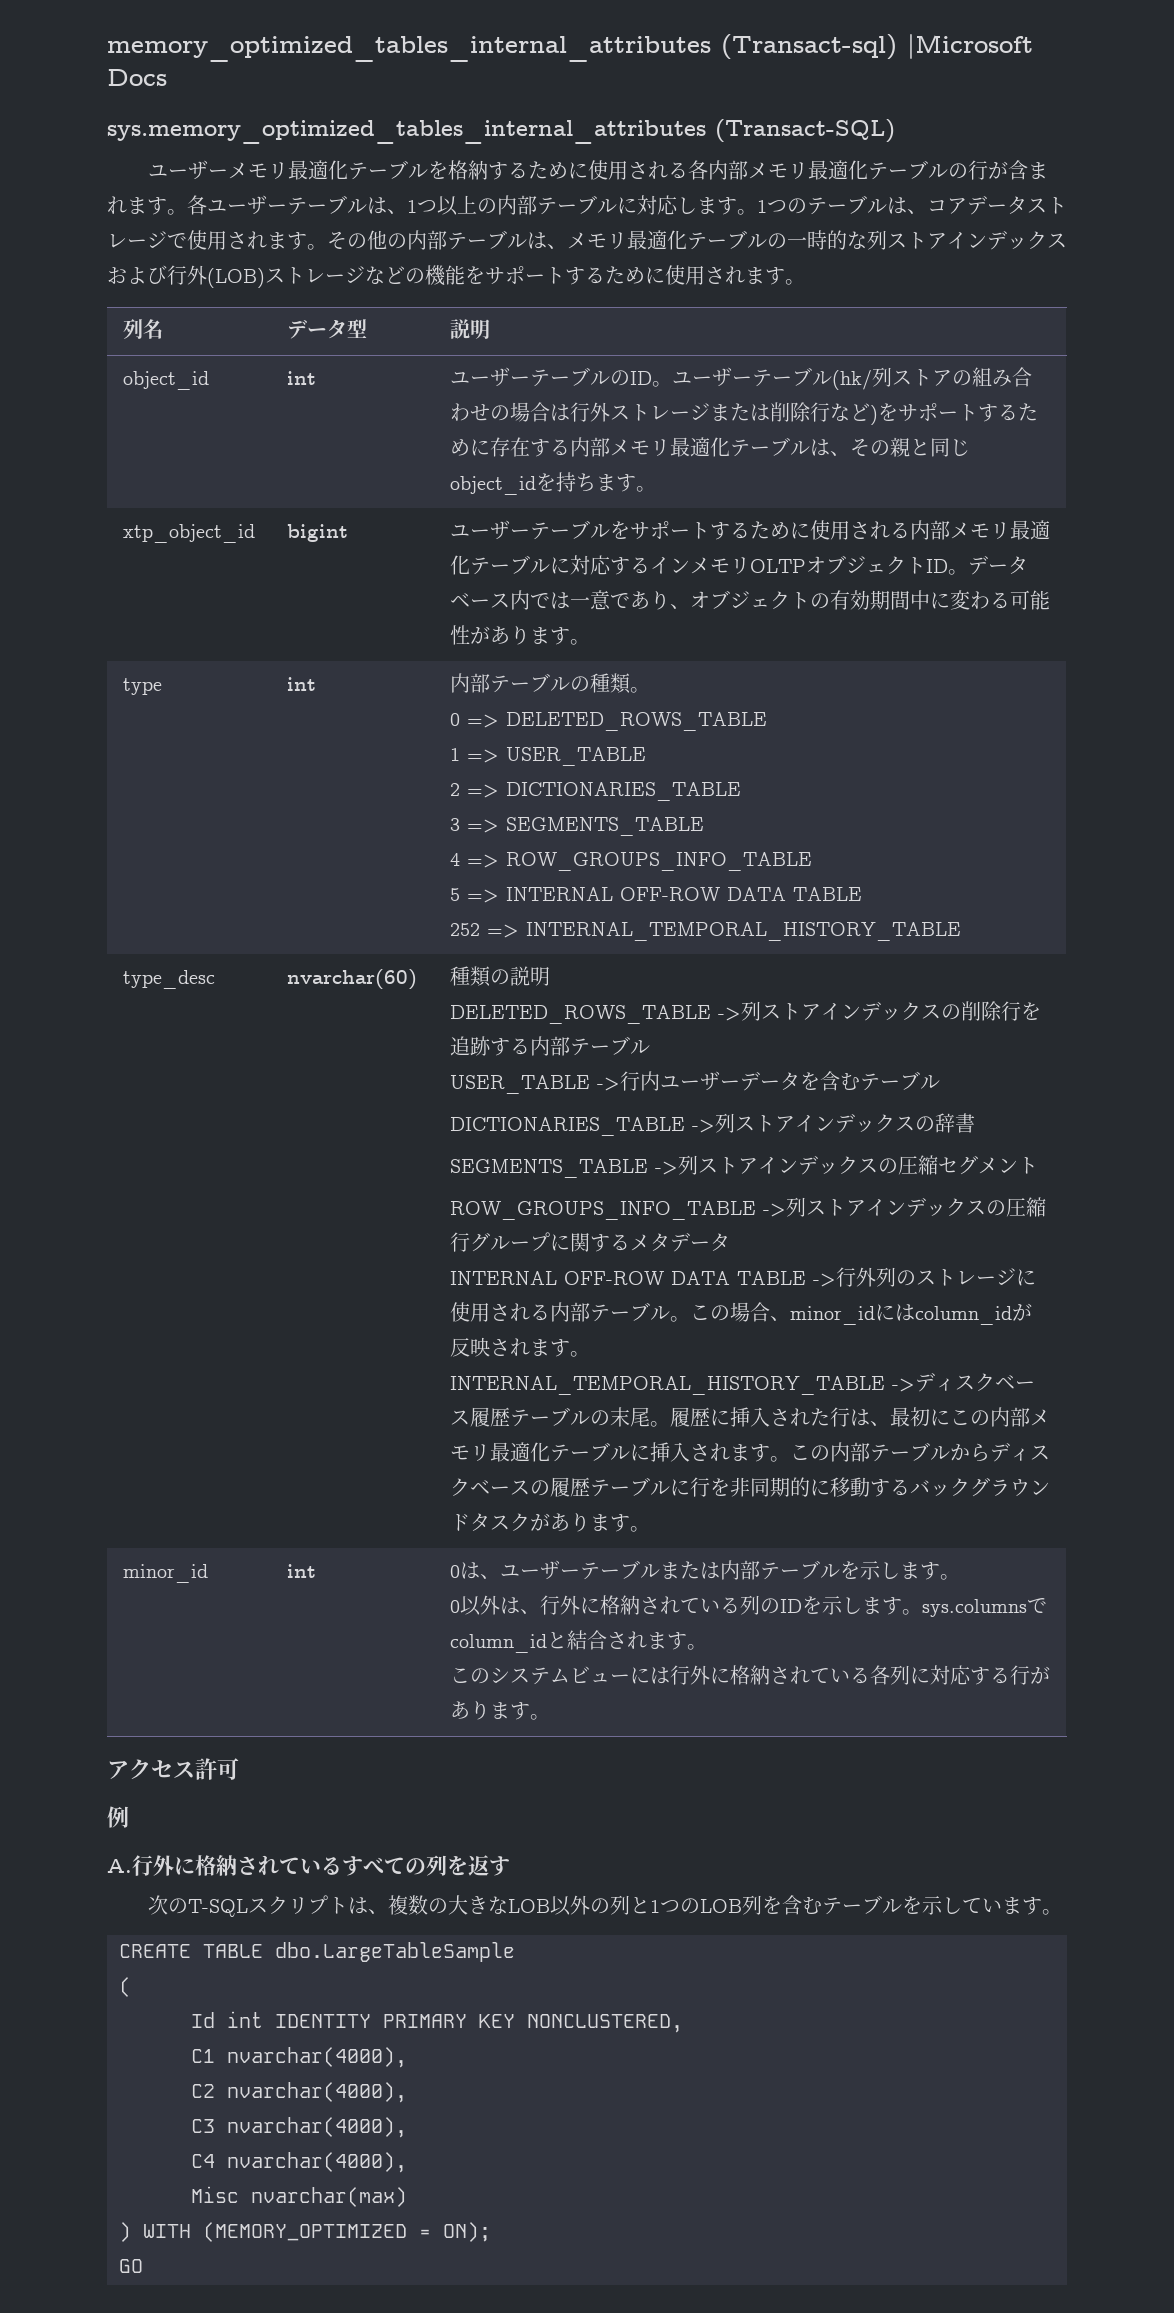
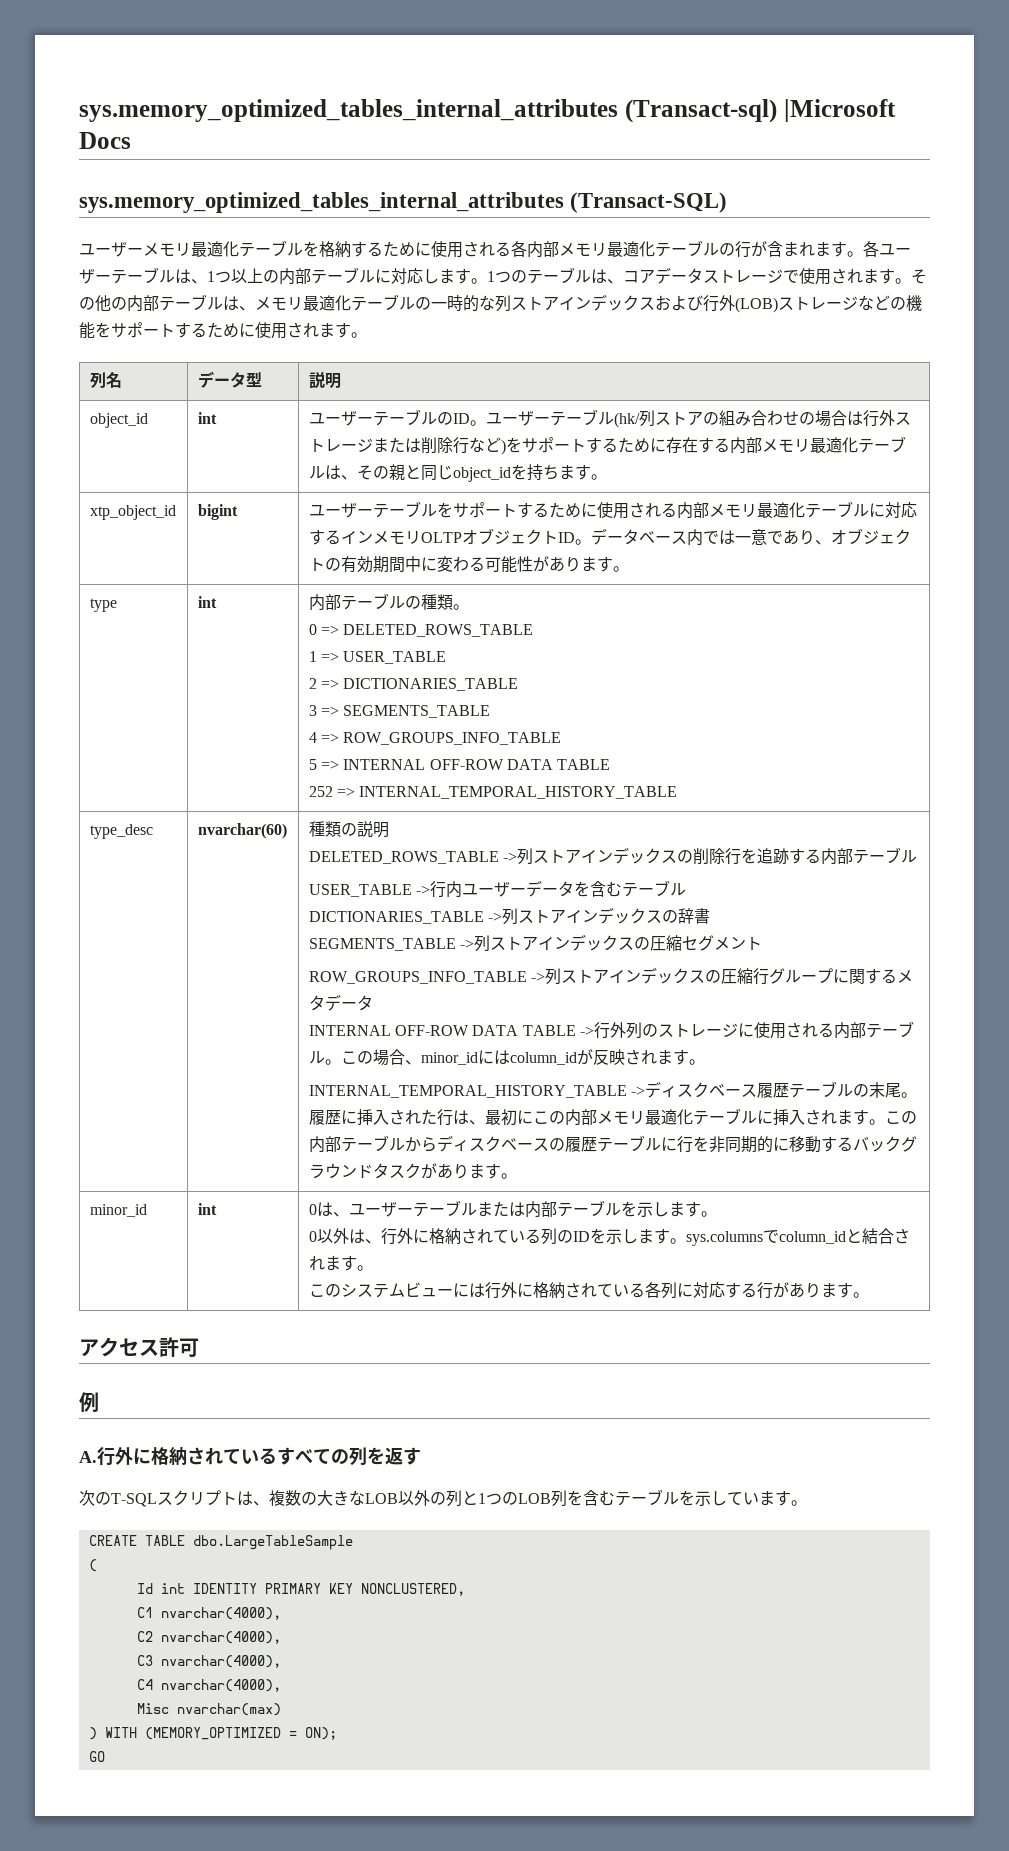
- memory_optimized_tables_internal_attributes (Transact-sql) |Microsoft Docs
+ sys.memory_optimized_tables_internal_attributes (Transact-sql) |Microsoft Docs

